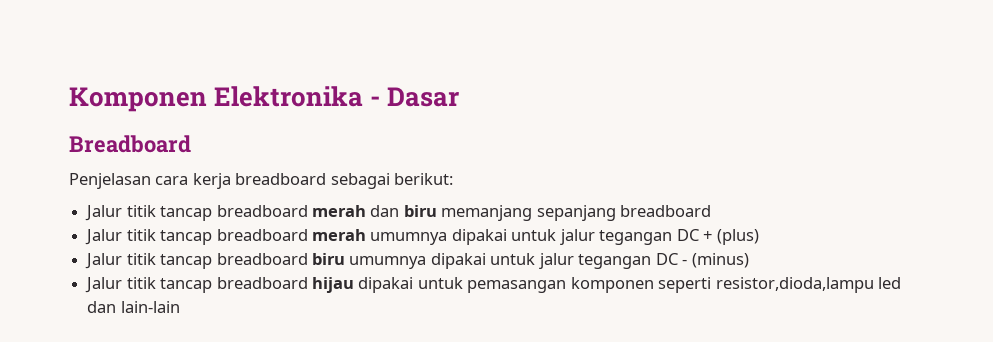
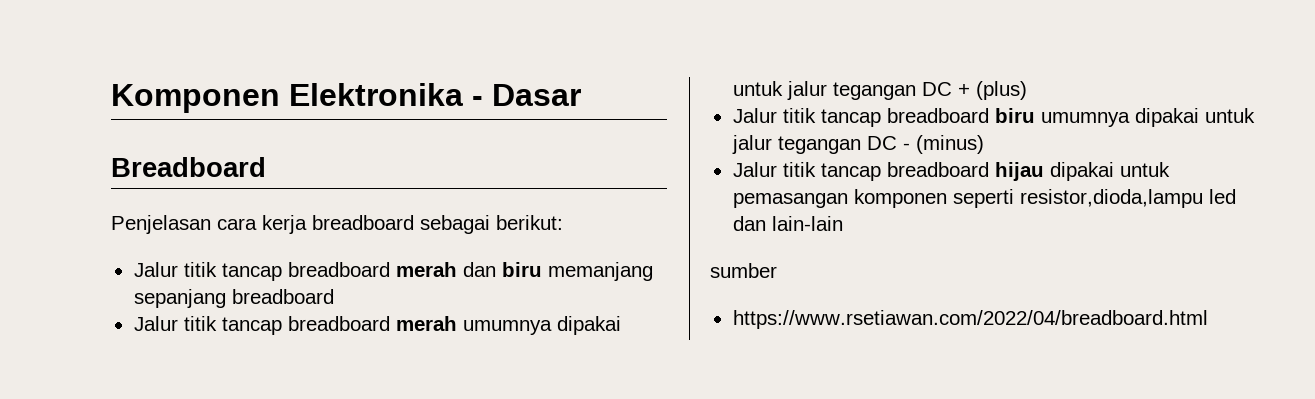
+ sumber
+ https://www.rsetiawan.com/2022/04/breadboard.html

